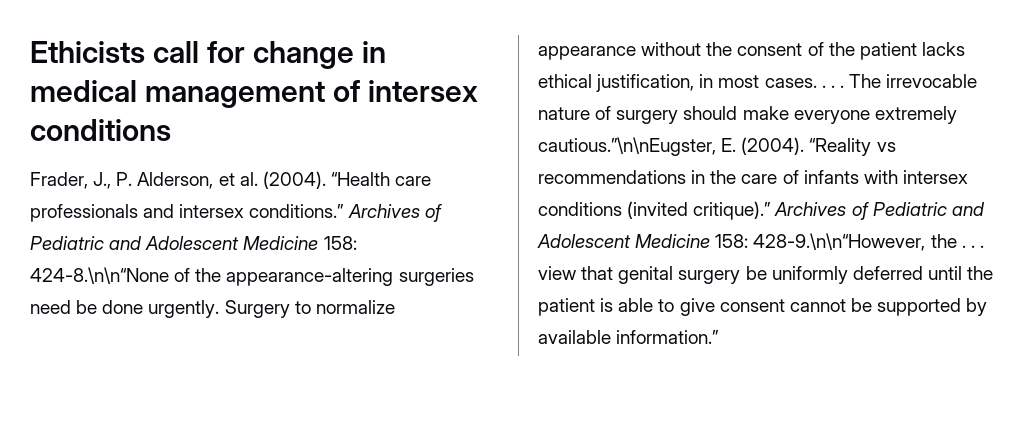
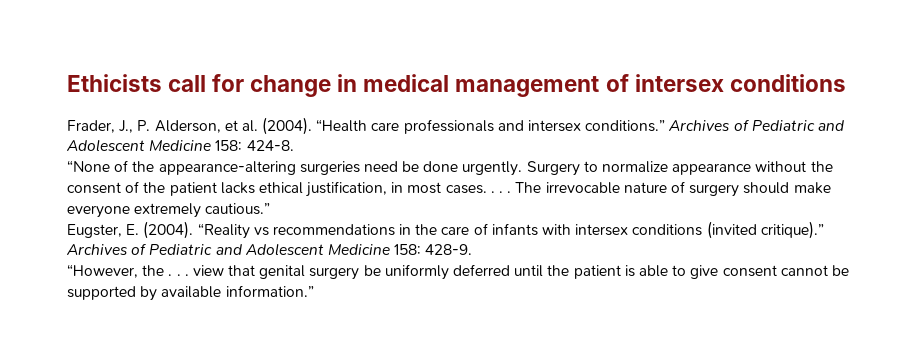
- Archives of Pediatric and Adolescent Medicine 158: 424-8.\n\n“None of the appearance-altering surgeries need be done urgently.
+ Archives of Pediatric and Adolescent Medicine 158: 424-8.
+ “None of the appearance-altering surgeries need be done urgently.
- The irrevocable nature of surgery should make everyone extremely cautious.”\n\nEugster, E. (2004).
+ The irrevocable nature of surgery should make everyone extremely cautious.”
+ Eugster, E. (2004).
- Archives of Pediatric and Adolescent Medicine 158: 428-9.\n\n“However, the . . . view that genital surgery be uniformly deferred until the patient is able to give consent cannot be supported by available information.”
+ Archives of Pediatric and Adolescent Medicine 158: 428-9.
+ “However, the . . . view that genital surgery be uniformly deferred until the patient is able to give consent cannot be supported by available information.”

